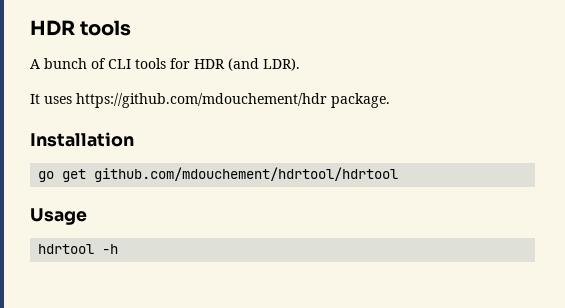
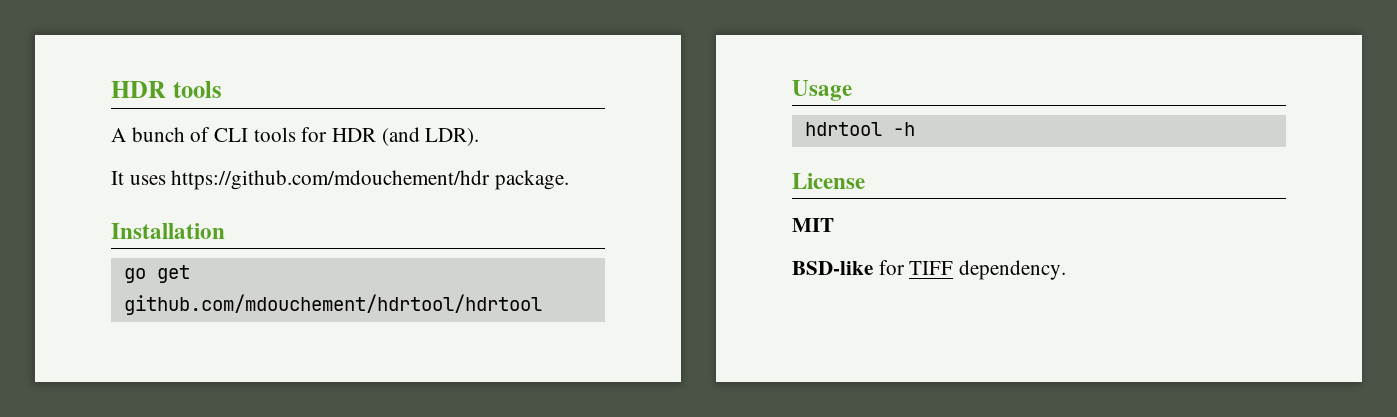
+ License
+ MIT
+ BSD-like for TIFF dependency.

